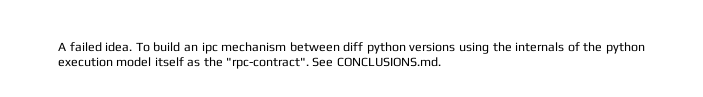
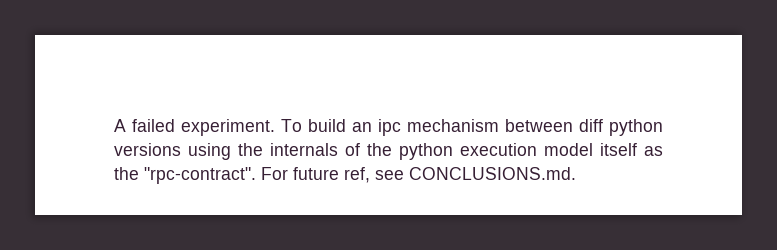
- A failed idea.
+ A failed experiment.
- See CONCLUSIONS.md.
+ For future ref, see CONCLUSIONS.md.

